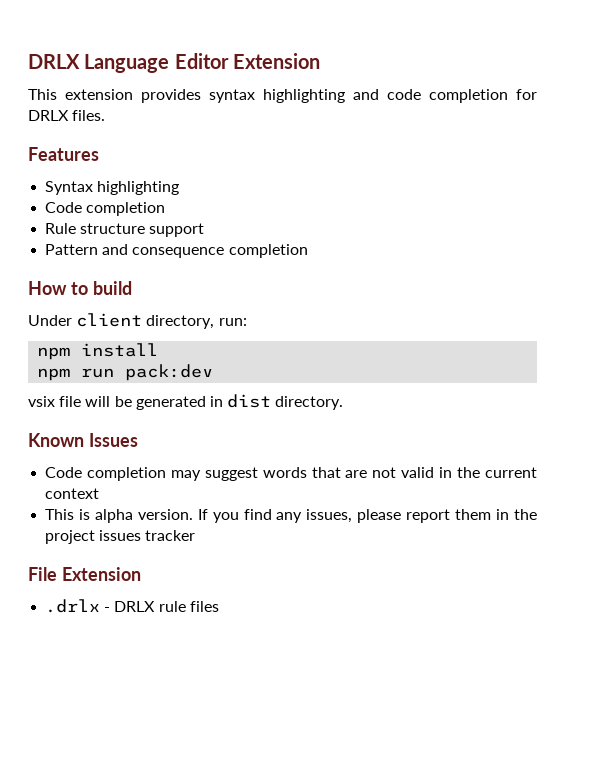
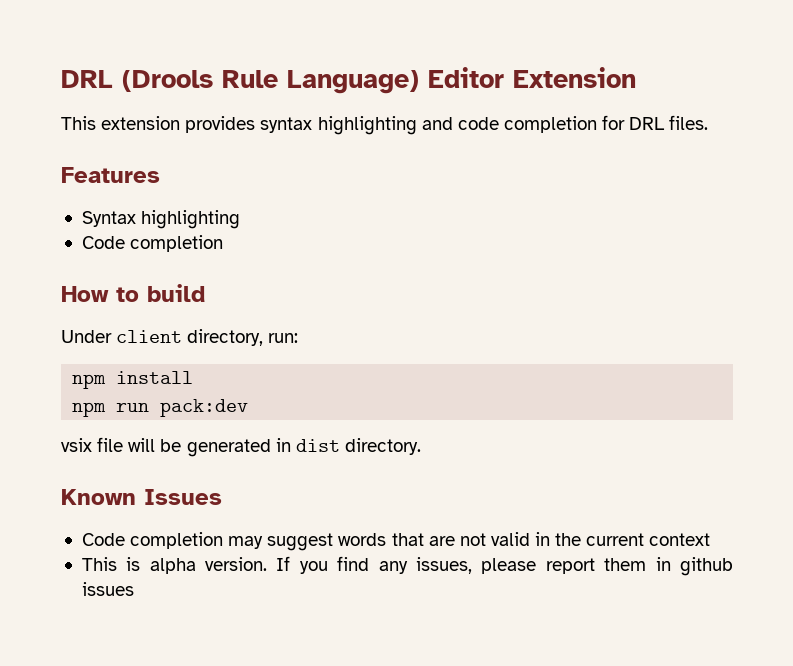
- DRLX Language Editor Extension
+ DRL (Drools Rule Language) Editor Extension
- This extension provides syntax highlighting and code completion for DRLX files.
+ This extension provides syntax highlighting and code completion for DRL files.
- Rule structure support
- Pattern and consequence completion
- If you find any issues, please report them in the project issues tracker
- File Extension
- .drlx - DRLX rule files
+ If you find any issues, please report them in github issues

